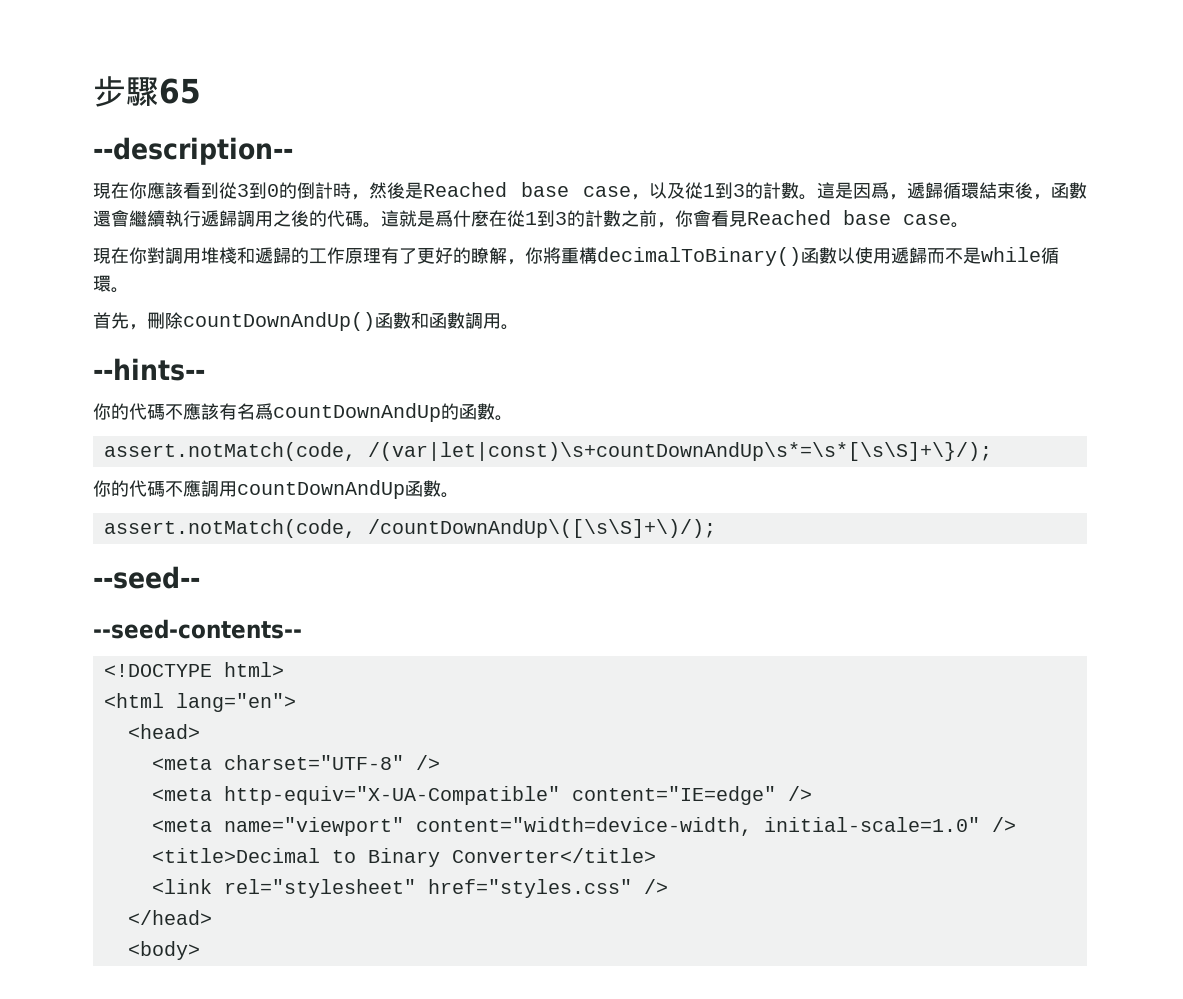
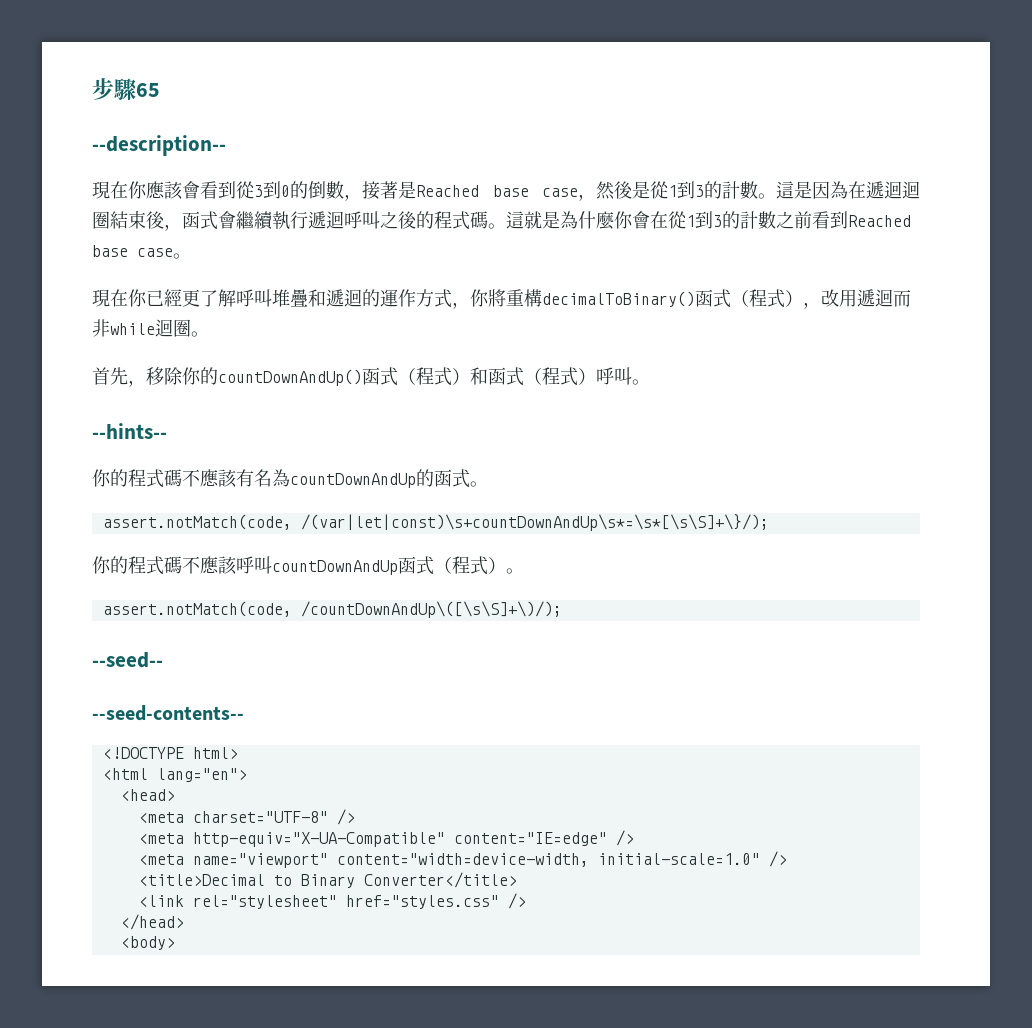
- 現在你應該看到從3到0的倒計時，然後是Reached base case，以及從1到3的計數。
+ 現在你應該會看到從3到0的倒數，接著是Reached base case，然後是從1到3的計數。
- 這是因爲，遞歸循環結束後，函數還會繼續執行遞歸調用之後的代碼。這就是爲什麼在從1到3的計數之前，你會看見Reached base case。
+ 這是因為在遞迴迴圈結束後，函式會繼續執行遞迴呼叫之後的程式碼。這就是為什麼你會在從1到3的計數之前看到Reached base case。
- 現在你對調用堆棧和遞歸的工作原理有了更好的瞭解，你將重構decimalToBinary()函數以使用遞歸而不是while循環。
- 首先，刪除countDownAndUp()函數和函數調用。
+ 現在你已經更了解呼叫堆疊和遞迴的運作方式，你將重構decimalToBinary()函式（程式），改用遞迴而非while迴圈。
+ 首先，移除你的countDownAndUp()函式（程式）和函式（程式）呼叫。
- 你的代碼不應該有名爲countDownAndUp的函數。
+ 你的程式碼不應該有名為countDownAndUp的函式。
- 你的代碼不應調用countDownAndUp函數。
+ 你的程式碼不應該呼叫countDownAndUp函式（程式）。

